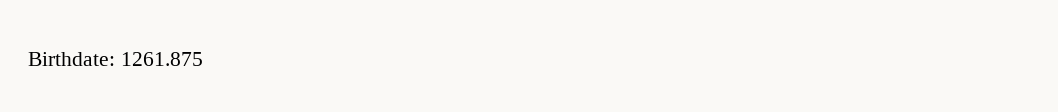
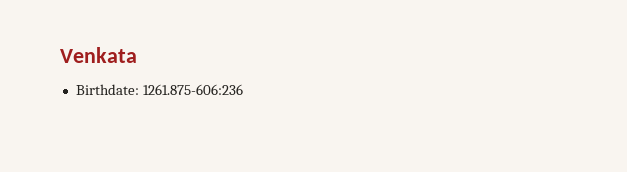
- Birthdate: 1261.875
+ Venkata
+ Birthdate: 1261.875-606:236

